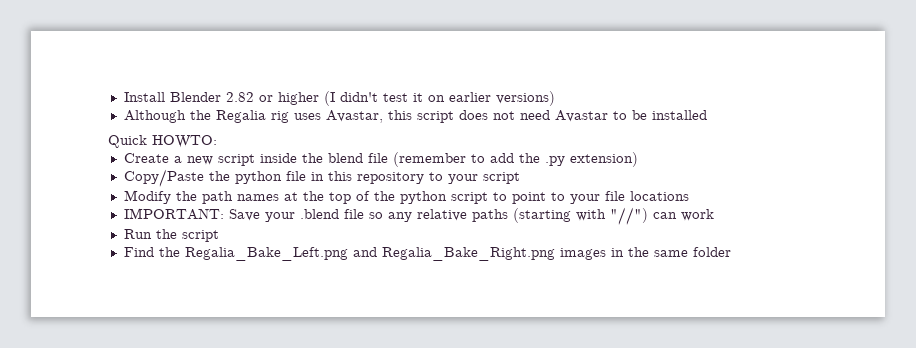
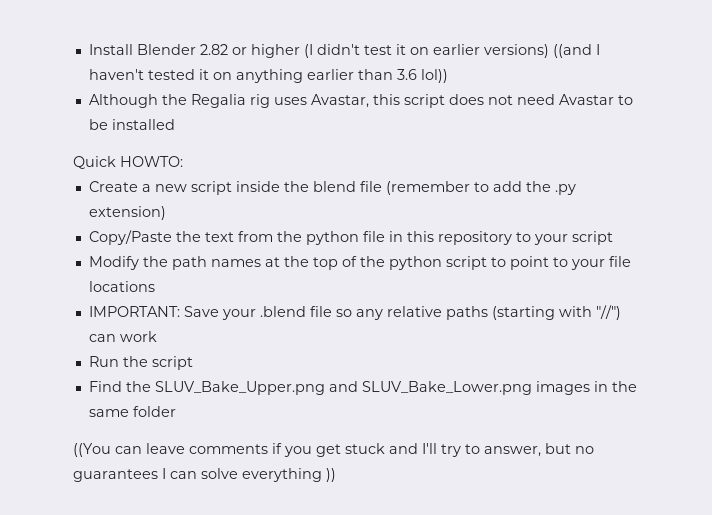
- Install Blender 2.82 or higher (I didn't test it on earlier versions)
+ Install Blender 2.82 or higher (I didn't test it on earlier versions) ((and I haven't tested it on anything earlier than 3.6 lol))
- Copy/Paste the python file in this repository to your script
+ Copy/Paste the text from the python file in this repository to your script
- Find the Regalia_Bake_Left.png and Regalia_Bake_Right.png images in the same folder
+ Find the SLUV_Bake_Upper.png and SLUV_Bake_Lower.png images in the same folder
+ ((You can leave comments if you get stuck and I'll try to answer, but no guarantees I can solve everything ))

